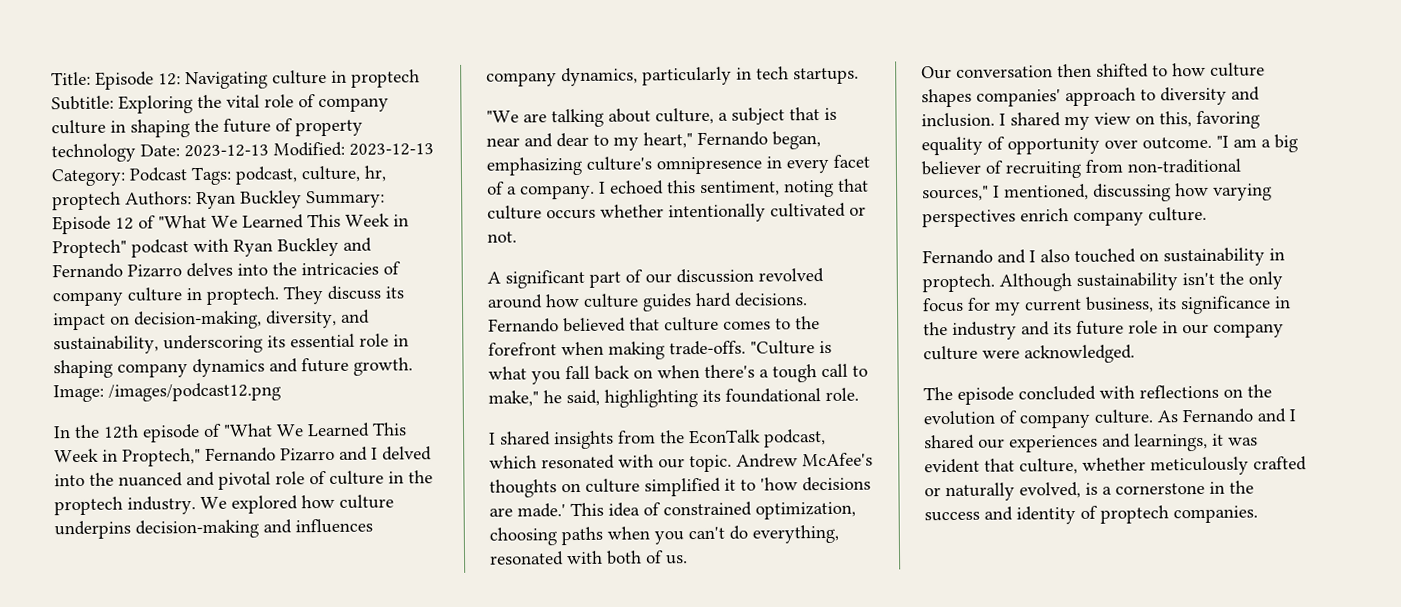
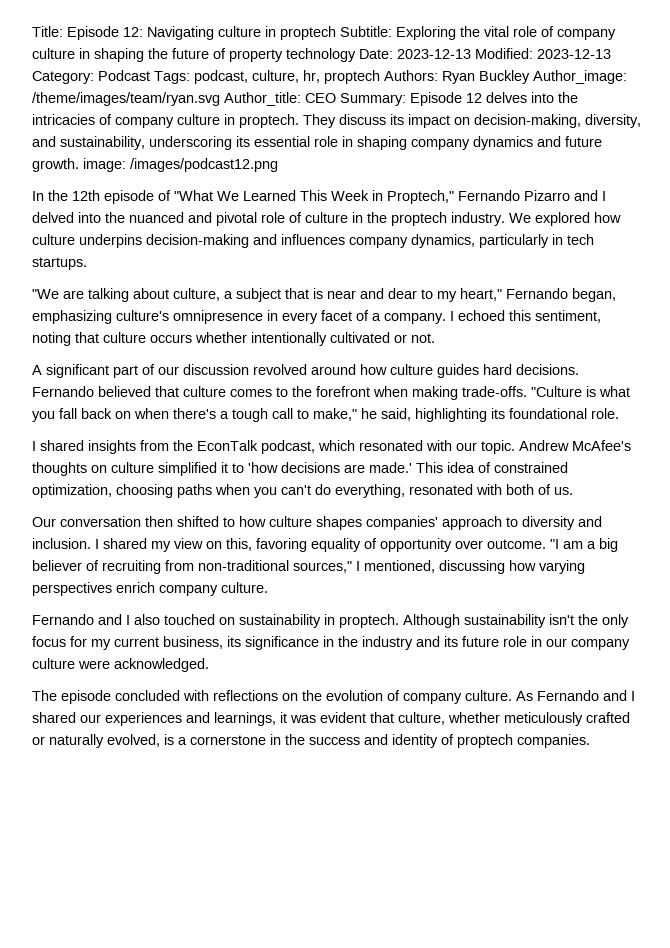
- Title: Episode 12: Navigating culture in proptech Subtitle: Exploring the vital role of company culture in shaping the future of property technology Date: 2023-12-13 Modified: 2023-12-13 Category: Podcast Tags: podcast, culture, hr, proptech Authors: Ryan Buckley Summary: Episode 12 of "What We Learned This Week in Proptech" podcast with Ryan Buckley and Fernando Pizarro delves into the intricacies of company culture in proptech.
+ Title: Episode 12: Navigating culture in proptech Subtitle: Exploring the vital role of company culture in shaping the future of property technology Date: 2023-12-13 Modified: 2023-12-13 Category: Podcast Tags: podcast, culture, hr, proptech Authors: Ryan Buckley Author_image: /theme/images/team/ryan.svg Author_title: CEO Summary: Episode 12 delves into the intricacies of company culture in proptech.
- They discuss its impact on decision-making, diversity, and sustainability, underscoring its essential role in shaping company dynamics and future growth. Image: /images/podcast12.png
+ They discuss its impact on decision-making, diversity, and sustainability, underscoring its essential role in shaping company dynamics and future growth. image: /images/podcast12.png

